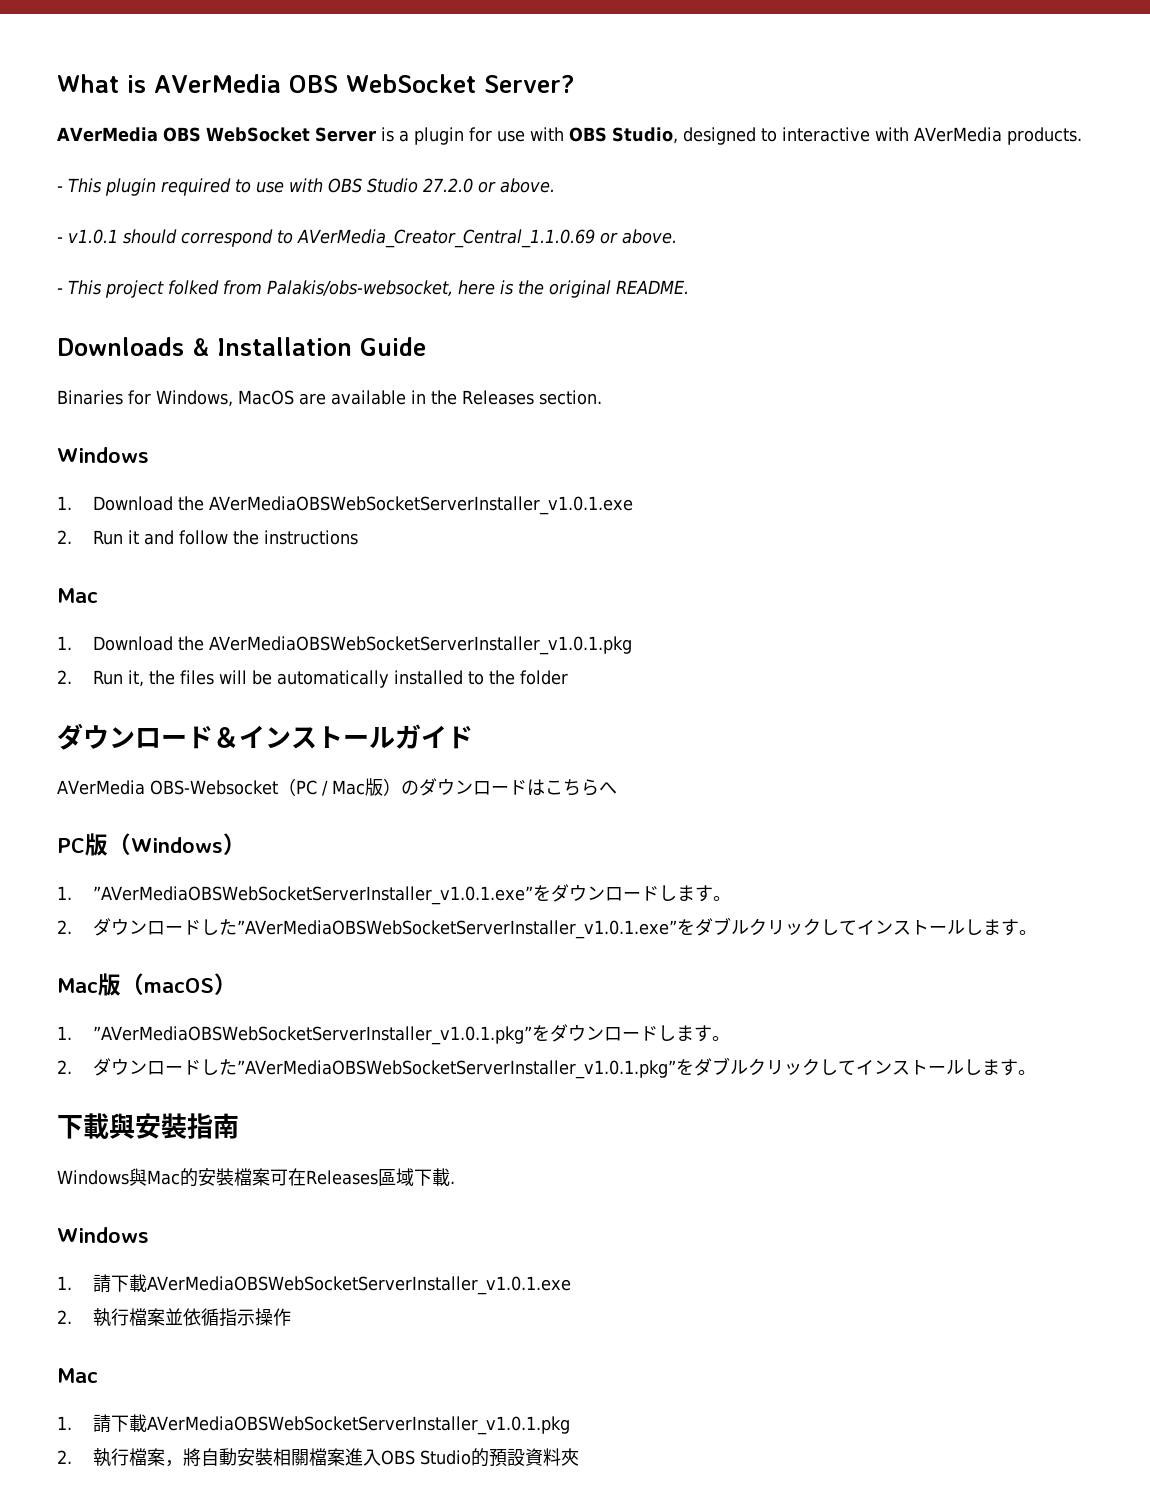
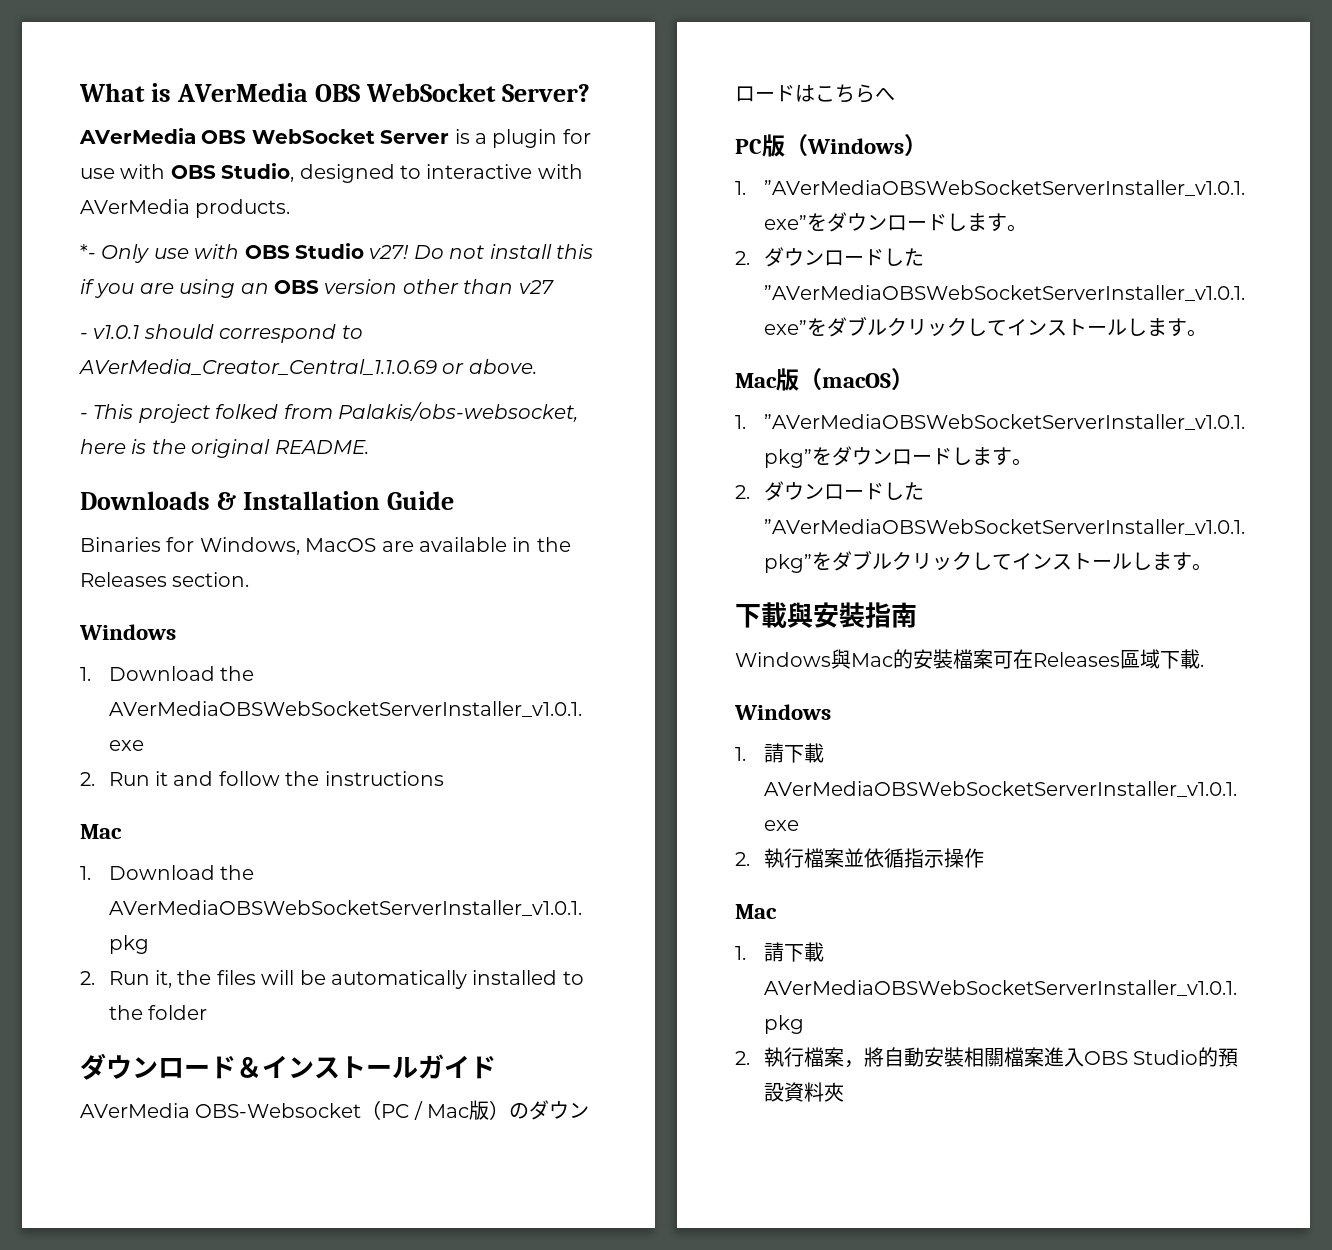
- - This plugin required to use with OBS Studio 27.2.0 or above.
+ *- Only use with OBS Studio v27! Do not install this if you are using an OBS version other than v27

